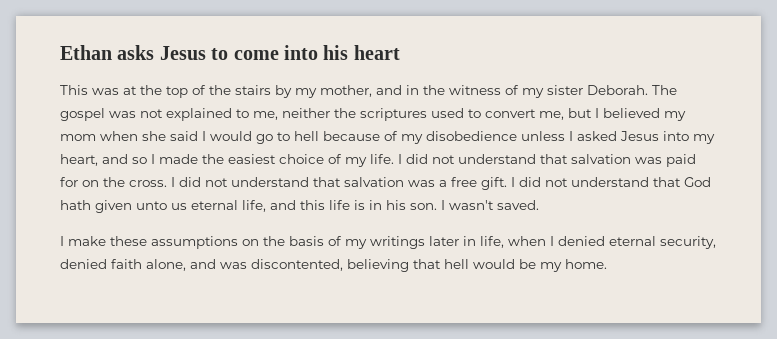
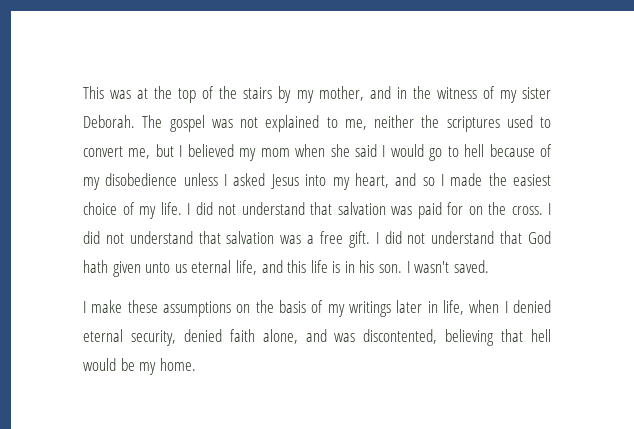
- Ethan asks Jesus to come into his heart

